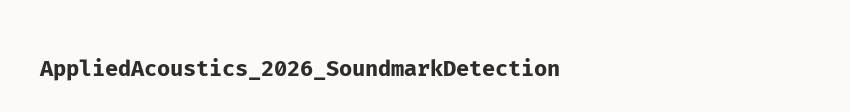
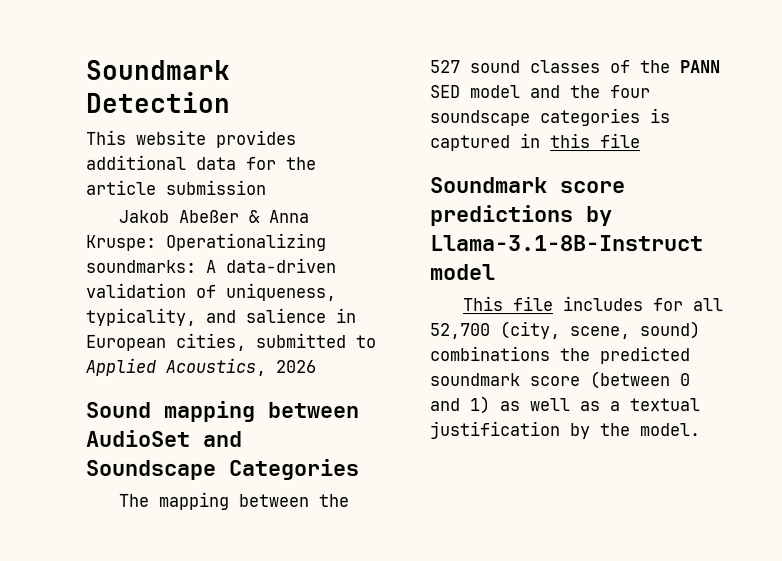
- AppliedAcoustics_2026_SoundmarkDetection
+ Soundmark Detection
+ This website provides additional data for the article submission
+ Jakob Abeßer & Anna Kruspe: Operationalizing soundmarks: A data-driven validation of uniqueness, typicality, and salience in European cities, submitted to Applied Acoustics, 2026
+ Sound mapping between AudioSet and Soundscape Categories
+ The mapping between the 527 sound classes of the PANN SED model and the four soundscape categories is captured in this file
+ Soundmark score predictions by Llama-3.1-8B-Instruct model
+ This file includes for all 52,700 (city, scene, sound) combinations the predicted soundmark score (between 0 and 1) as well as a textual justification by the model.

